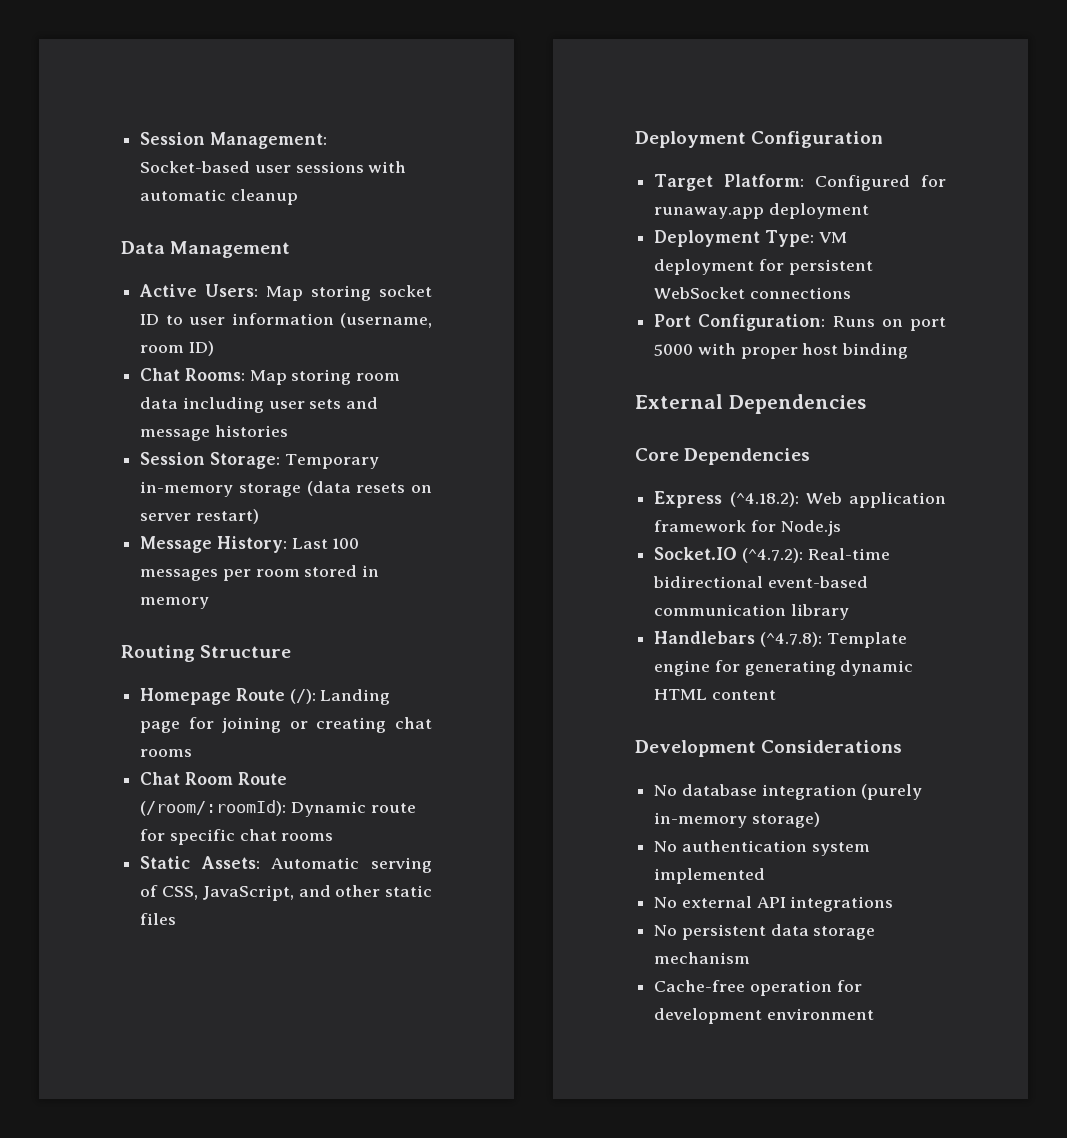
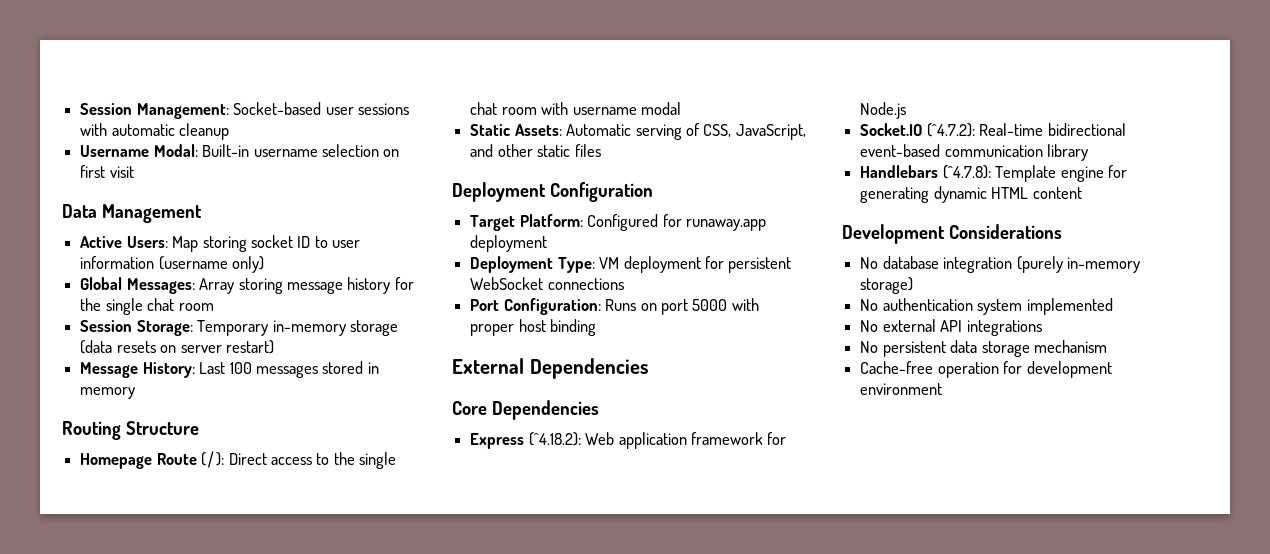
+ Username Modal: Built-in username selection on first visit
- Active Users: Map storing socket ID to user information (username, room ID)
- Chat Rooms: Map storing room data including user sets and message histories
+ Active Users: Map storing socket ID to user information (username only)
+ Global Messages: Array storing message history for the single chat room
- Message History: Last 100 messages per room stored in memory
+ Message History: Last 100 messages stored in memory
- Homepage Route (/): Landing page for joining or creating chat rooms
- Chat Room Route (/room/:roomId): Dynamic route for specific chat rooms
+ Homepage Route (/): Direct access to the single chat room with username modal

